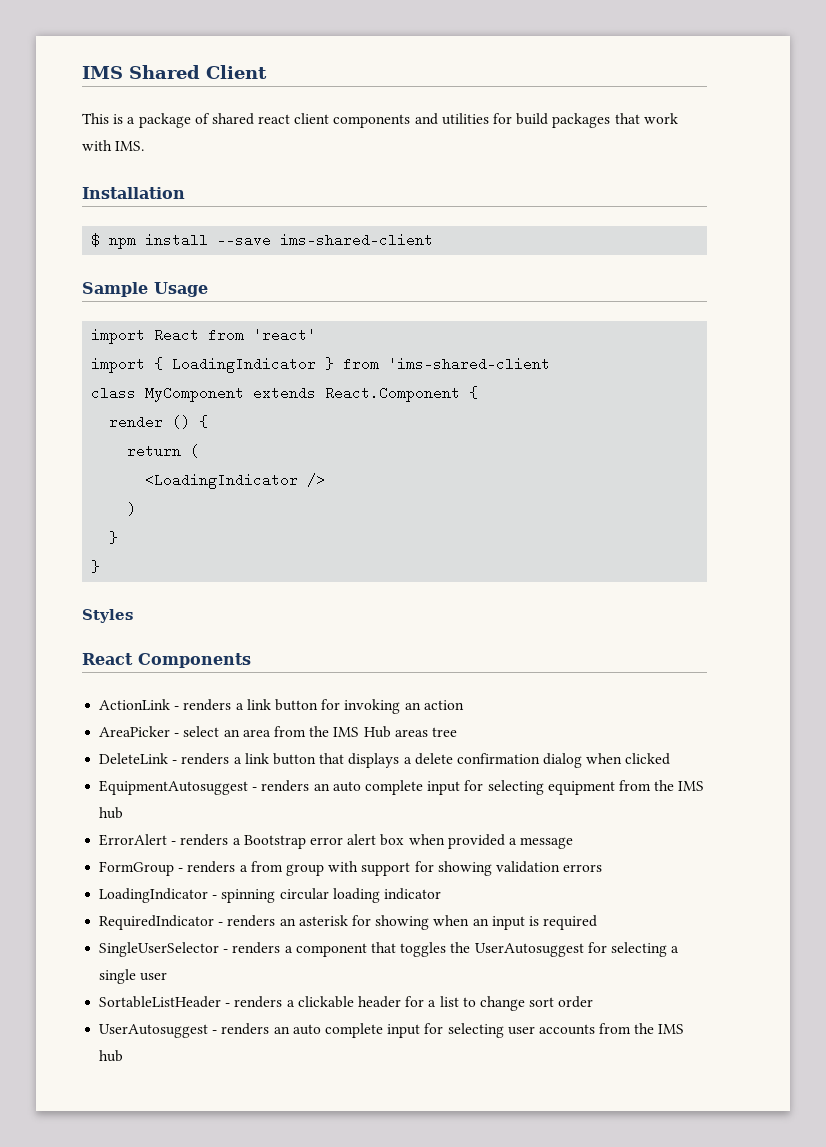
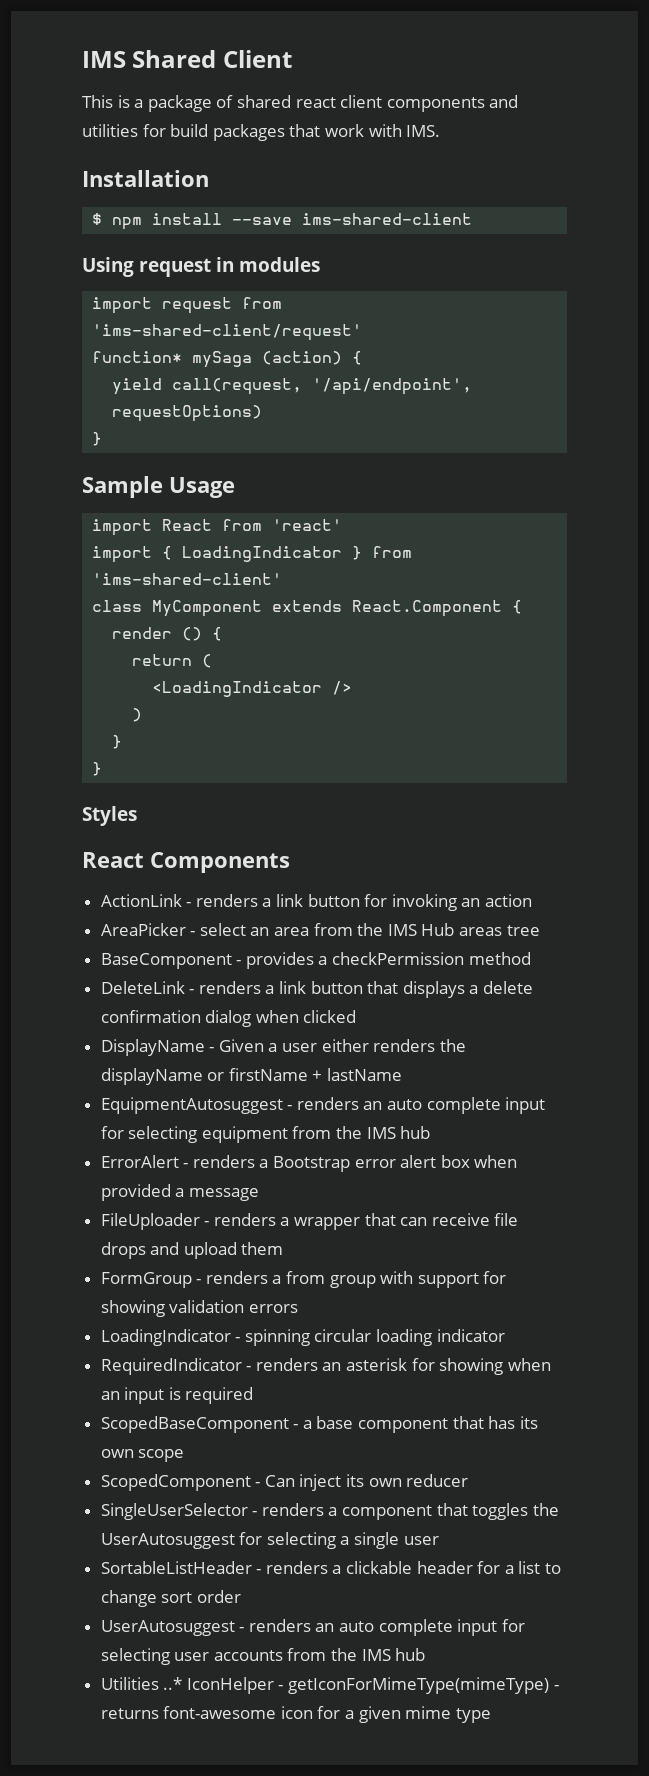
+ Using request in modules
+ import request from 'ims-shared-client/request'
+ function* mySaga (action) {
+ yield call(request, '/api/endpoint', requestOptions)
+ }
- import { LoadingIndicator } from 'ims-shared-client
+ import { LoadingIndicator } from 'ims-shared-client'
+ BaseComponent - provides a checkPermission method
+ DisplayName - Given a user either renders the displayName or firstName + lastName
+ FileUploader - renders a wrapper that can receive file drops and upload them
+ ScopedBaseComponent - a base component that has its own scope
+ ScopedComponent - Can inject its own reducer
+ Utilities ..* IconHelper - getIconForMimeType(mimeType) - returns font-awesome icon for a given mime type

